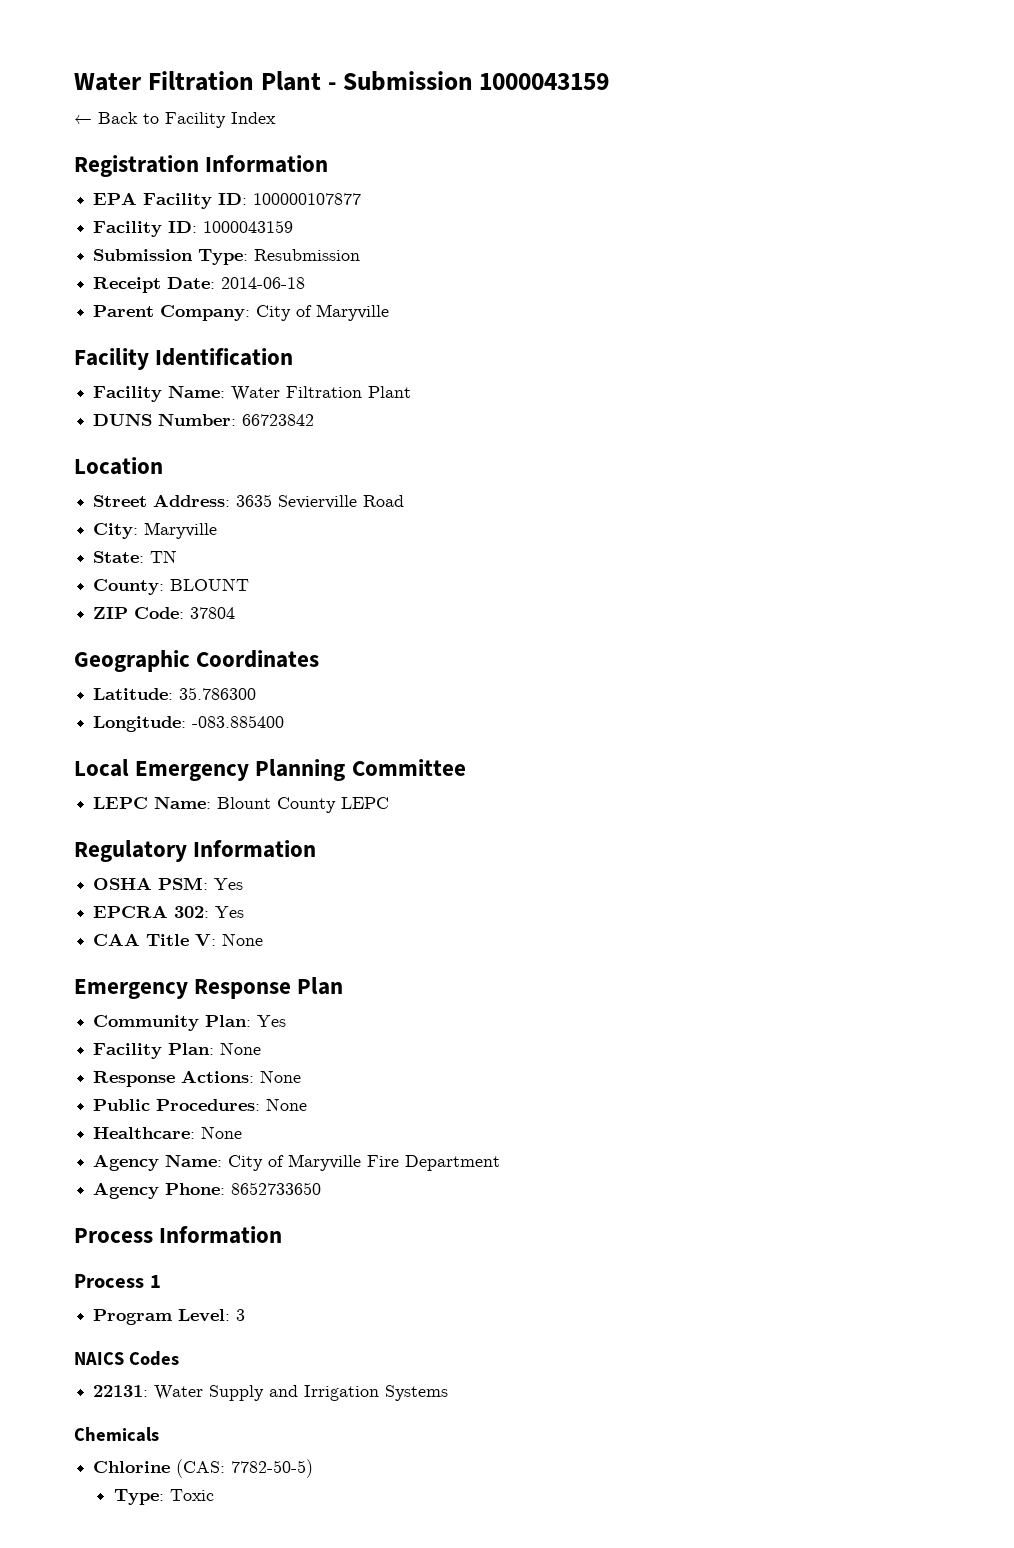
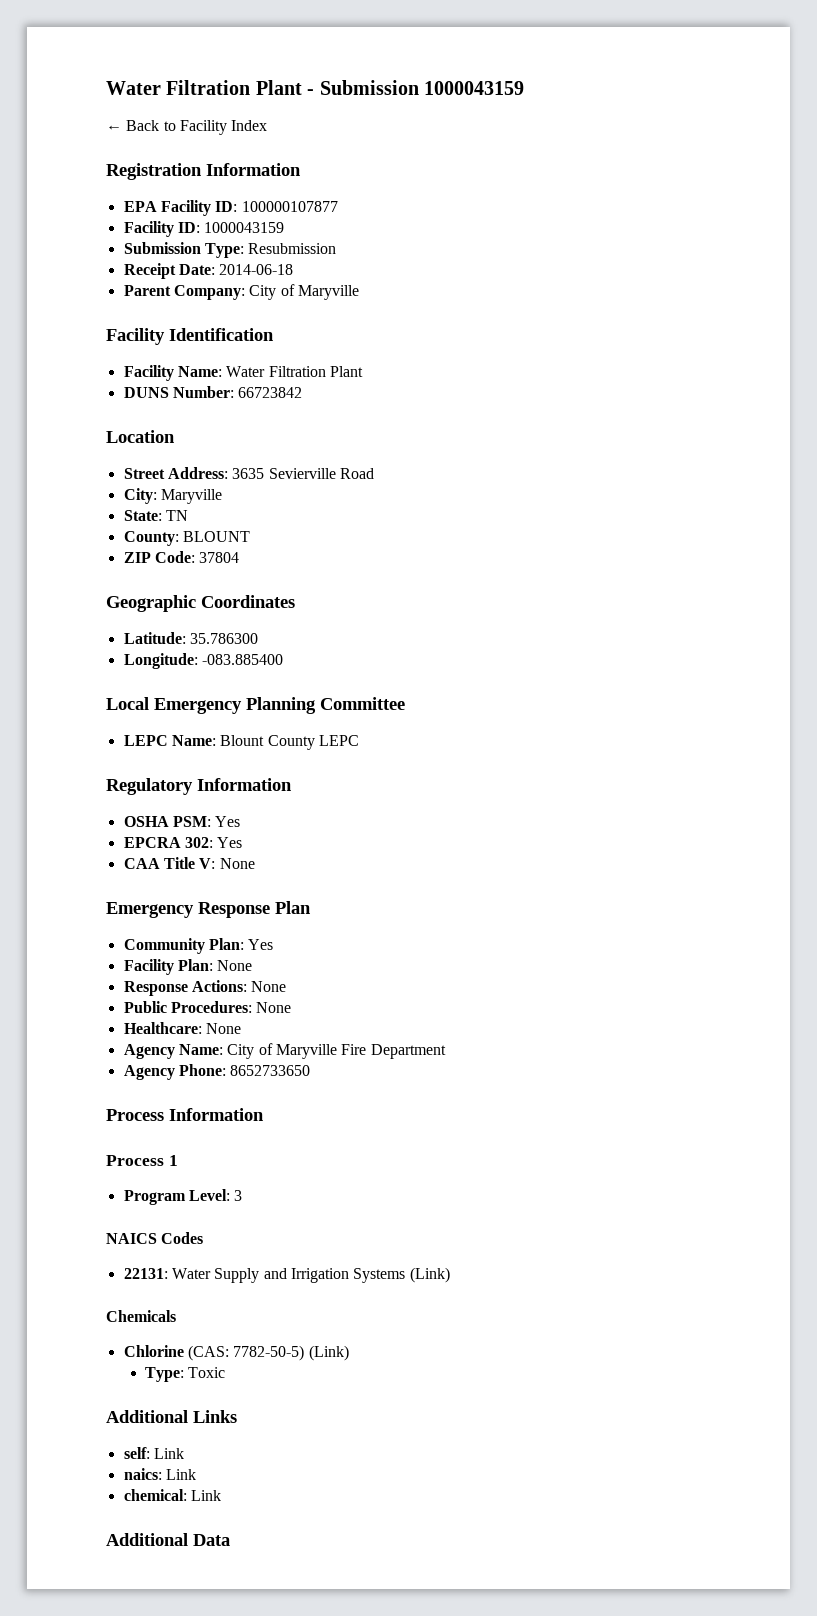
- 22131: Water Supply and Irrigation Systems
+ 22131: Water Supply and Irrigation Systems (Link)
- Chlorine (CAS: 7782-50-5)
+ Chlorine (CAS: 7782-50-5) (Link)
+ Additional Links
+ self: Link
+ naics: Link
+ chemical: Link
+ Additional Data

